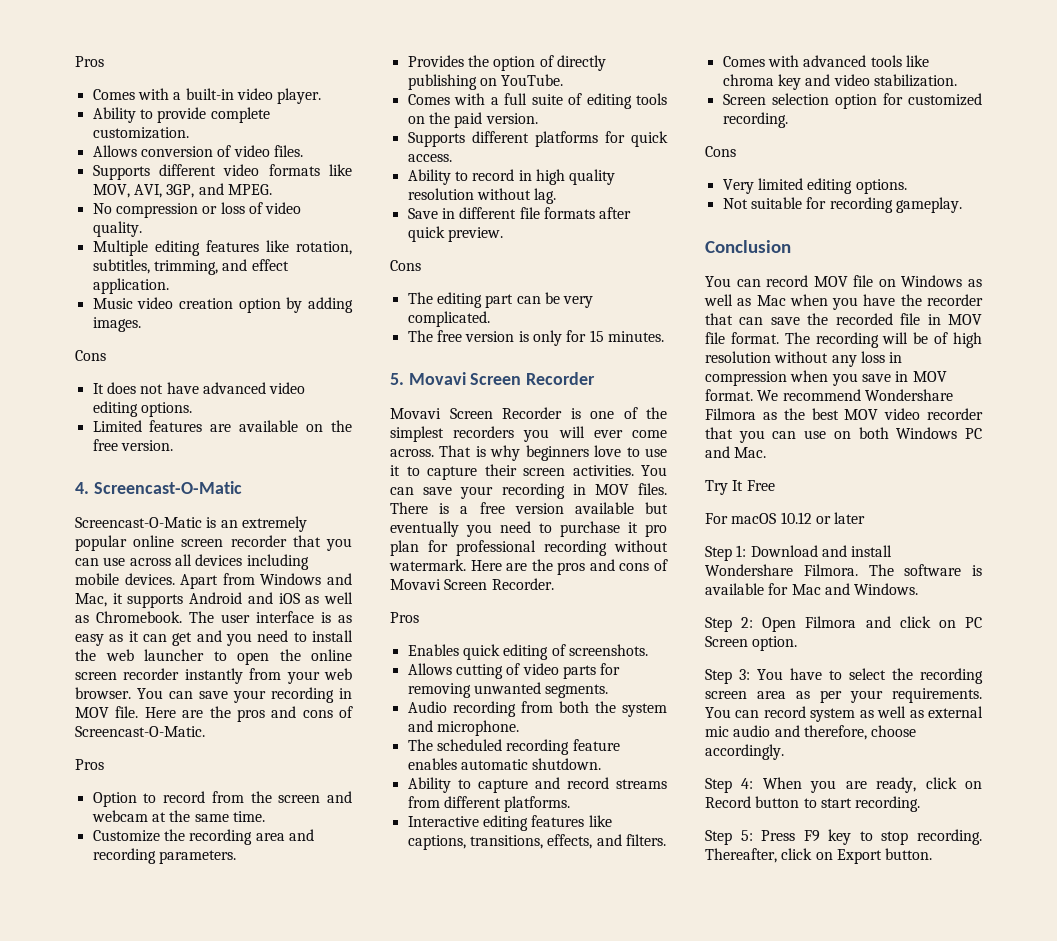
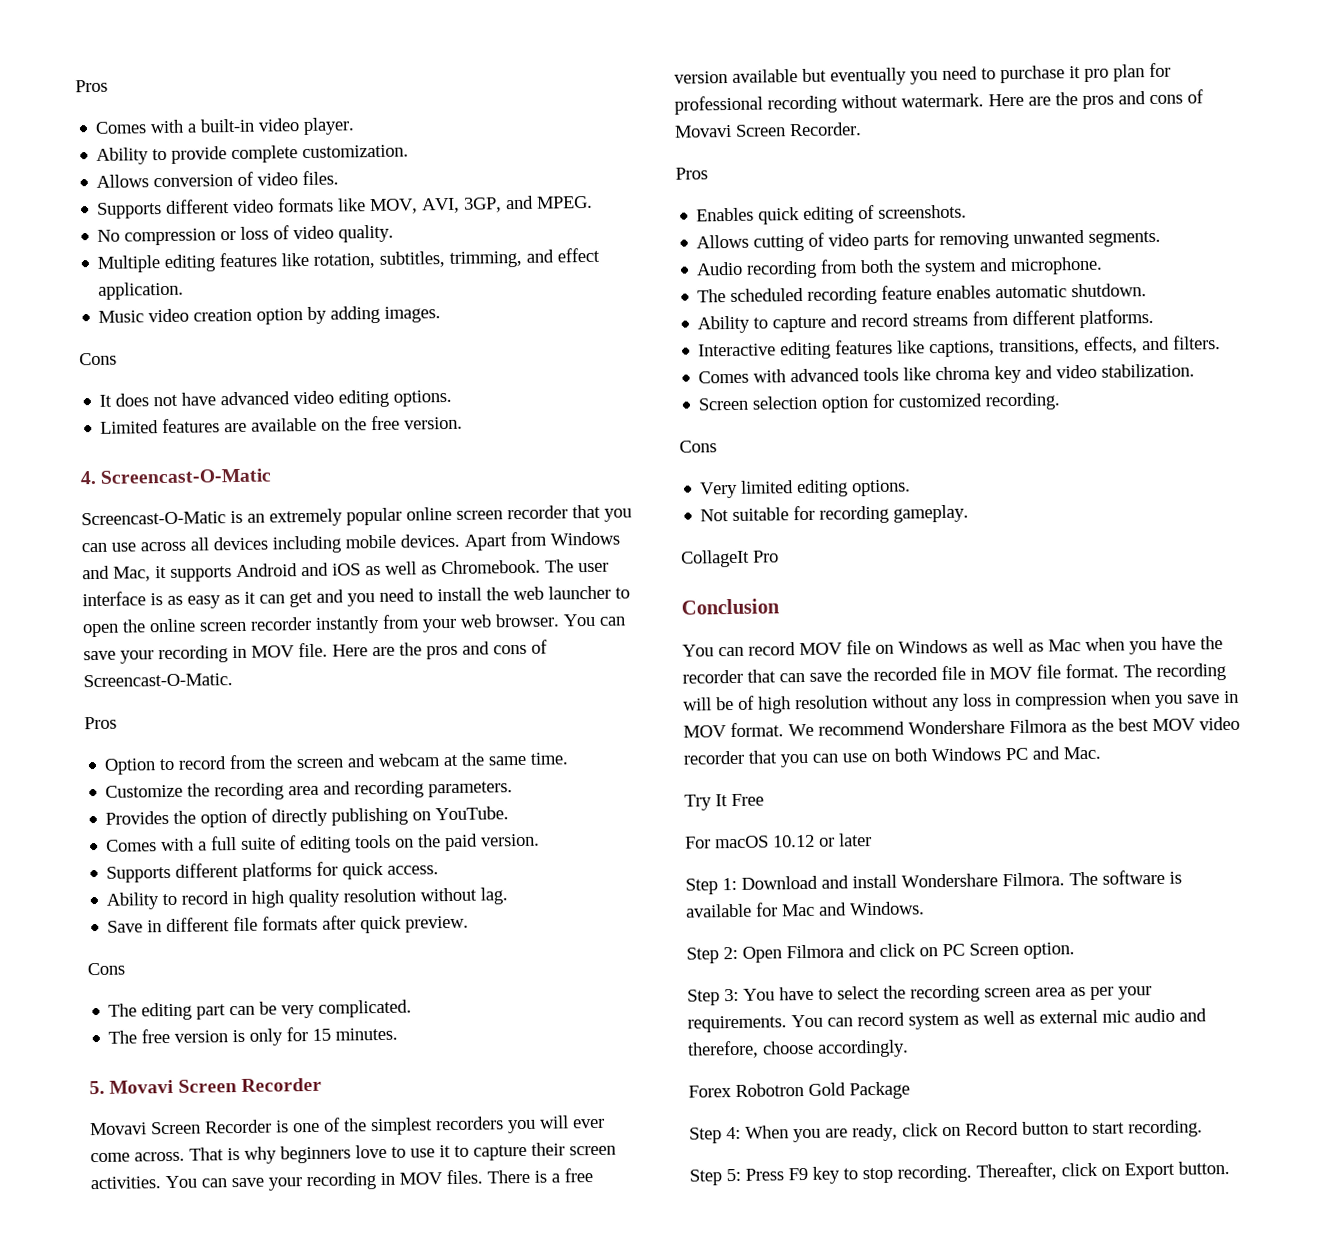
+ CollageIt Pro
+ Forex Robotron Gold Package

